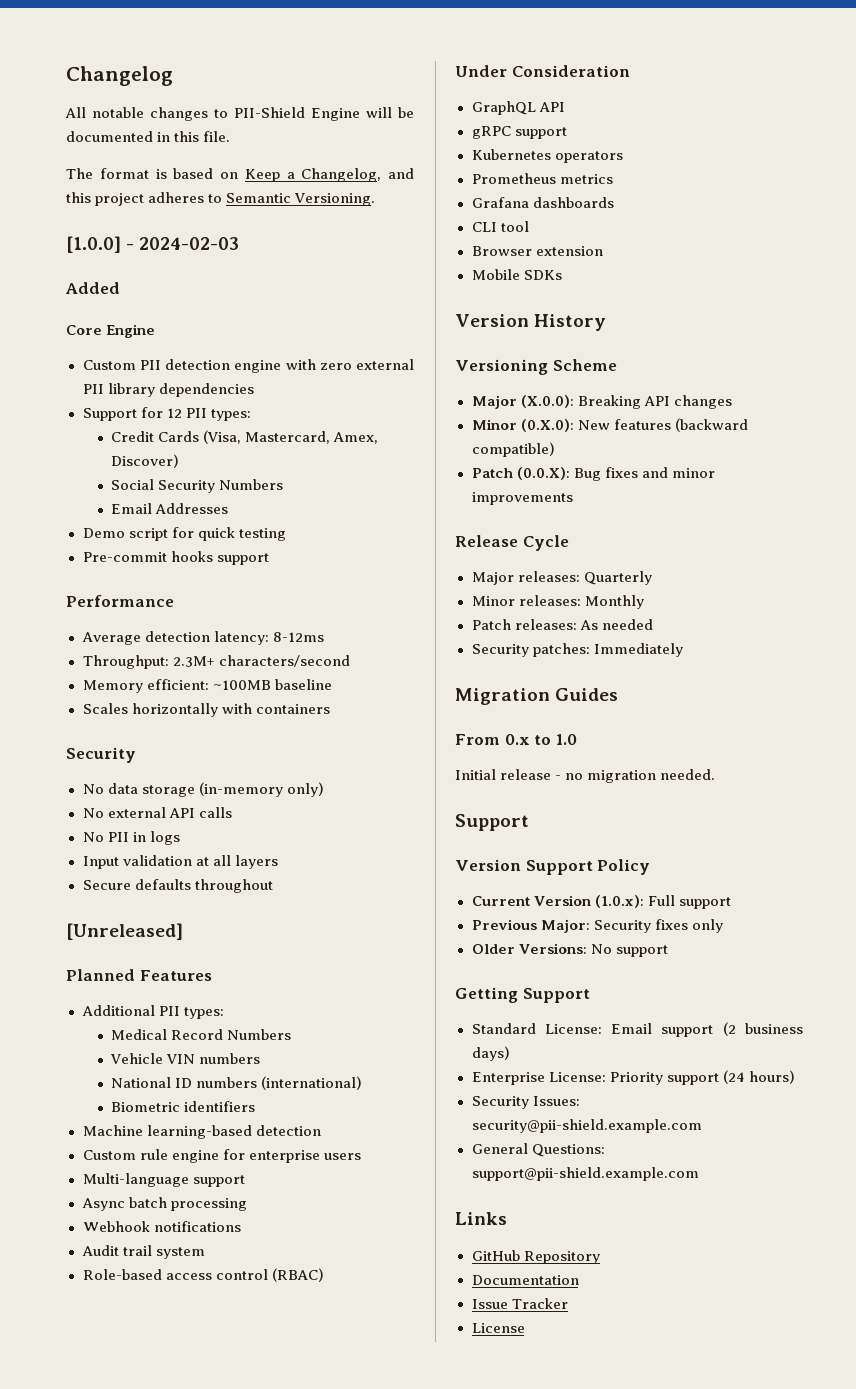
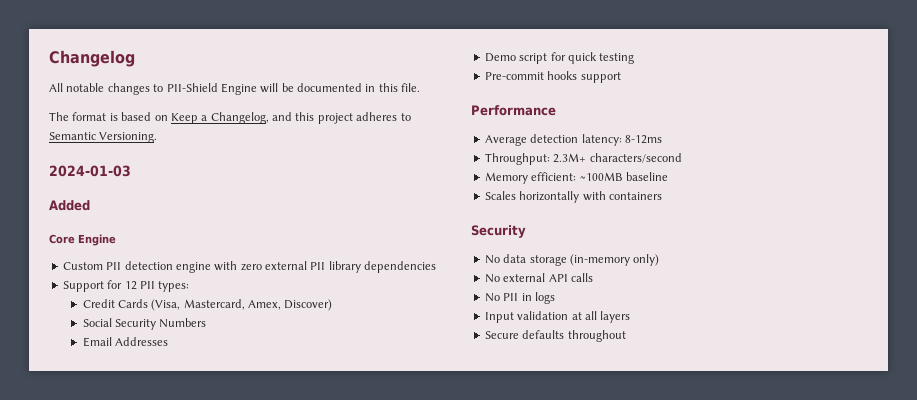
- [1.0.0] - 2024-02-03
+ 2024-01-03
- [Unreleased]
- Planned Features
- Additional PII types:
- Medical Record Numbers
- Vehicle VIN numbers
- National ID numbers (international)
- Biometric identifiers
- Machine learning-based detection
- Custom rule engine for enterprise users
- Multi-language support
- Async batch processing
- Webhook notifications
- Audit trail system
- Role-based access control (RBAC)
- Under Consideration
- GraphQL API
- gRPC support
- Kubernetes operators
- Prometheus metrics
- Grafana dashboards
- CLI tool
- Browser extension
- Mobile SDKs
- Version History
- Versioning Scheme
- Major (X.0.0): Breaking API changes
- Minor (0.X.0): New features (backward compatible)
- Patch (0.0.X): Bug fixes and minor improvements
- Release Cycle
- Major releases: Quarterly
- Minor releases: Monthly
- Patch releases: As needed
- Security patches: Immediately
- Migration Guides
- From 0.x to 1.0
- Initial release - no migration needed.
- Support
- Version Support Policy
- Current Version (1.0.x): Full support
- Previous Major: Security fixes only
- Older Versions: No support
- Getting Support
- Standard License: Email support (2 business days)
- Enterprise License: Priority support (24 hours)
- Security Issues: security@pii-shield.example.com
- General Questions: support@pii-shield.example.com
- Links
- GitHub Repository
- Documentation
- Issue Tracker
- License

